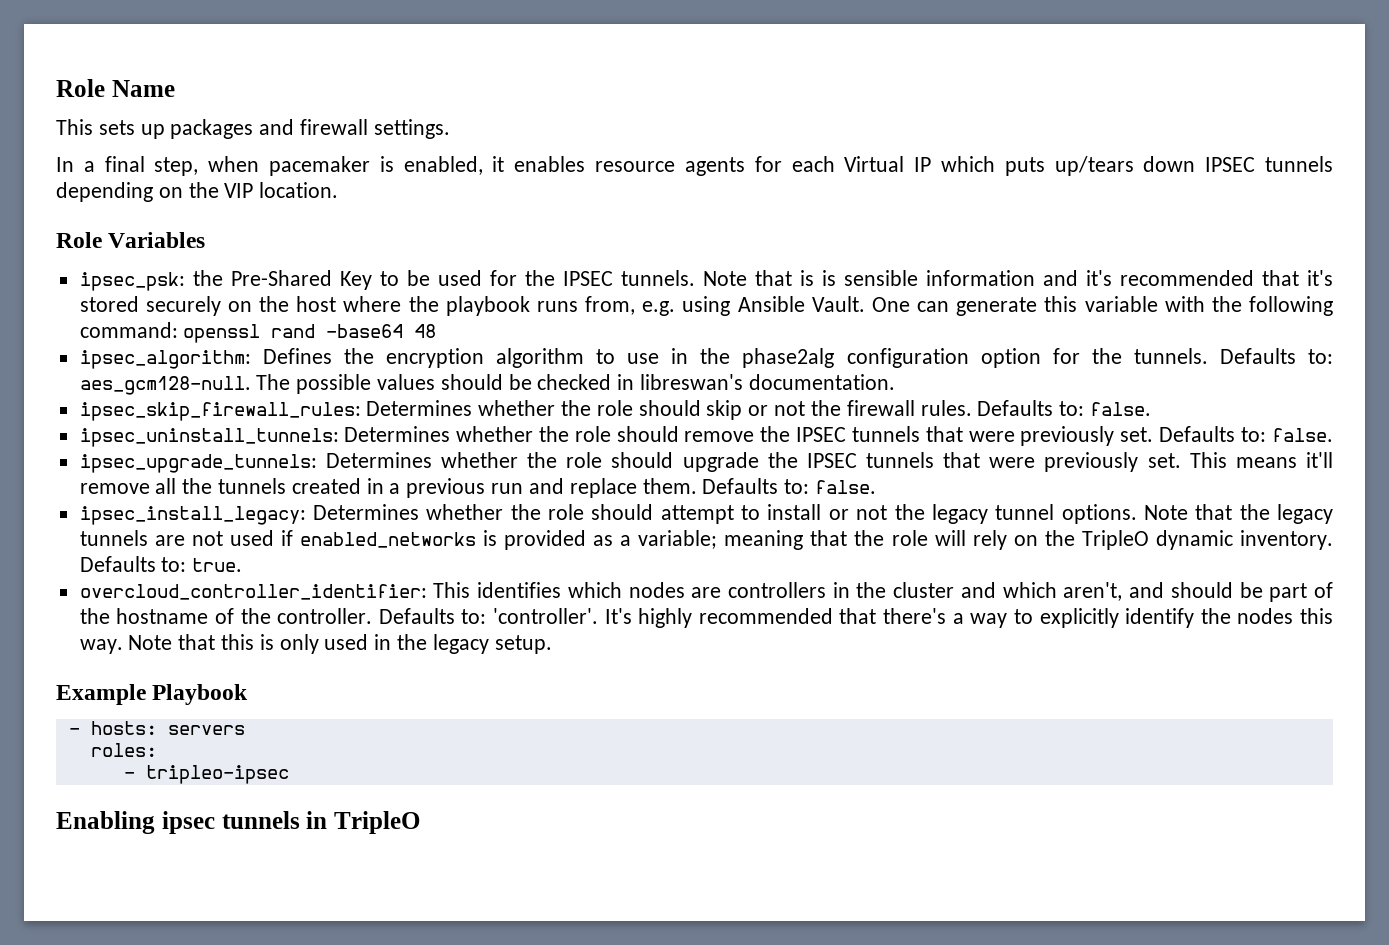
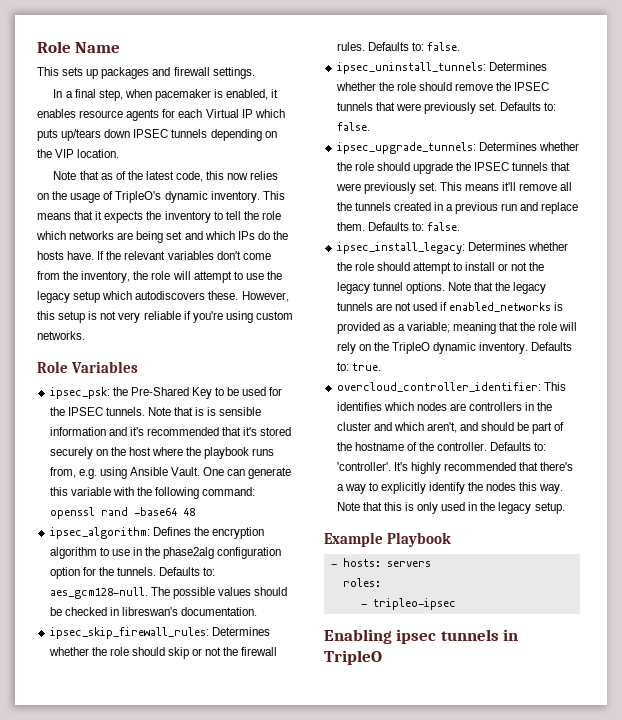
+ Note that as of the latest code, this now relies on the usage of TripleO's dynamic inventory. This means that it expects the inventory to tell the role which networks are being set and which IPs do the hosts have. If the relevant variables don't come from the inventory, the role will attempt to use the legacy setup which autodiscovers these. However, this setup is not very reliable if you're using custom networks.

